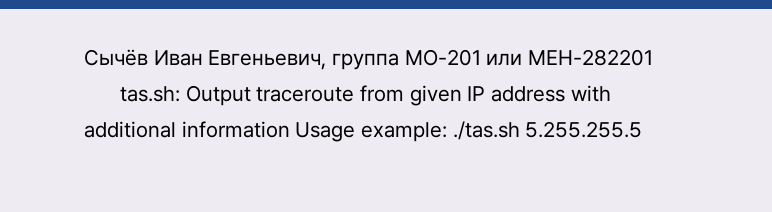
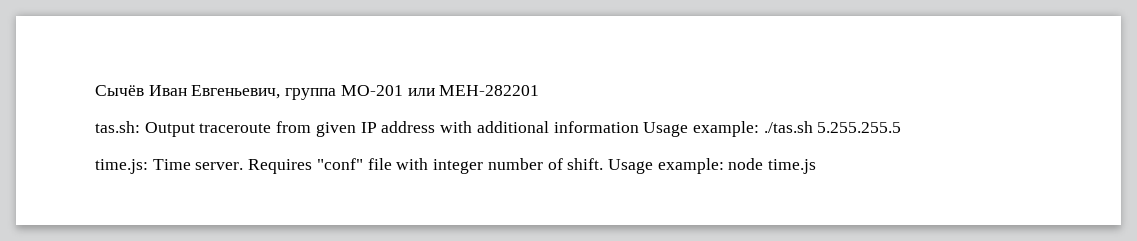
+ time.js: Time server. Requires "conf" file with integer number of shift. Usage example: node time.js

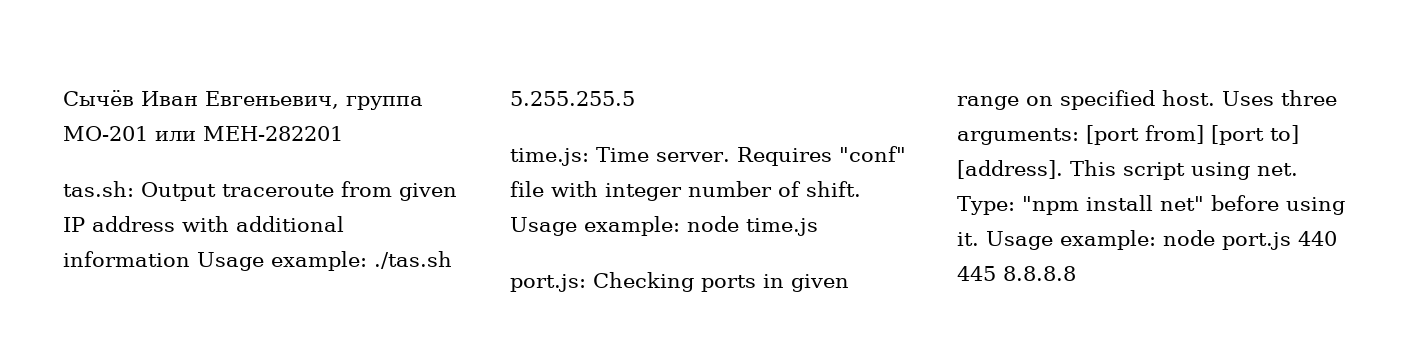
+ port.js: Checking ports in given range on specified host. Uses three arguments: [port from] [port to] [address]. This script using net. Type: "npm install net" before using it. Usage example: node port.js 440 445 8.8.8.8

